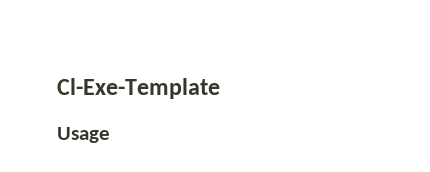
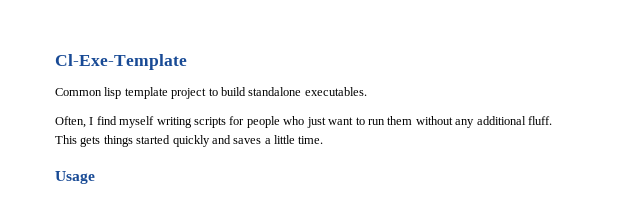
+ Common lisp template project to build standalone executables.
+ Often, I find myself writing scripts for people who just want to run them without any additional fluff. This gets things started quickly and saves a little time.

